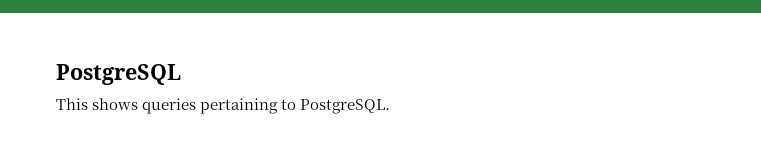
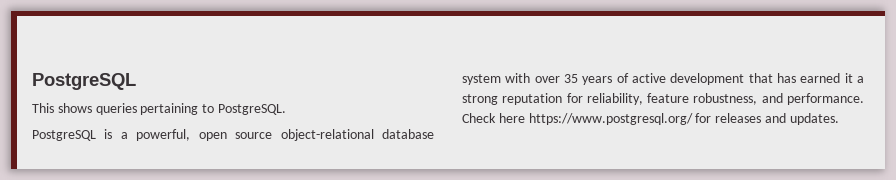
+ PostgreSQL is a powerful, open source object-relational database system with over 35 years of active development that has earned it a strong reputation for reliability, feature robustness, and performance. Check here https://www.postgresql.org/ for releases and updates.

